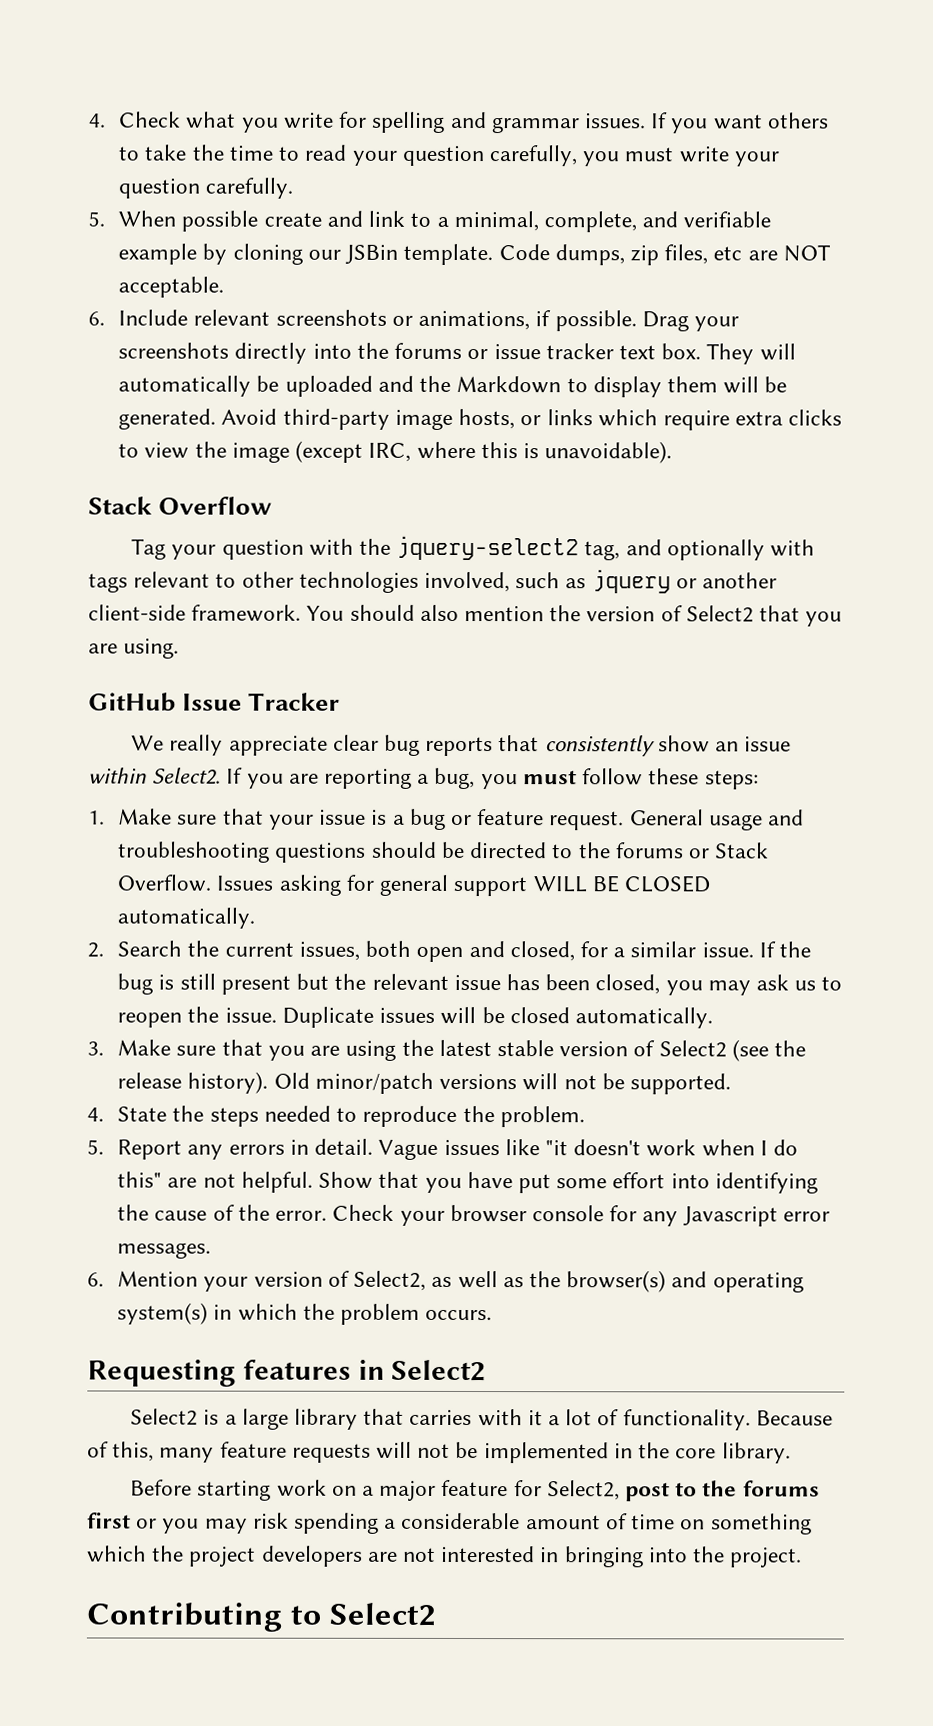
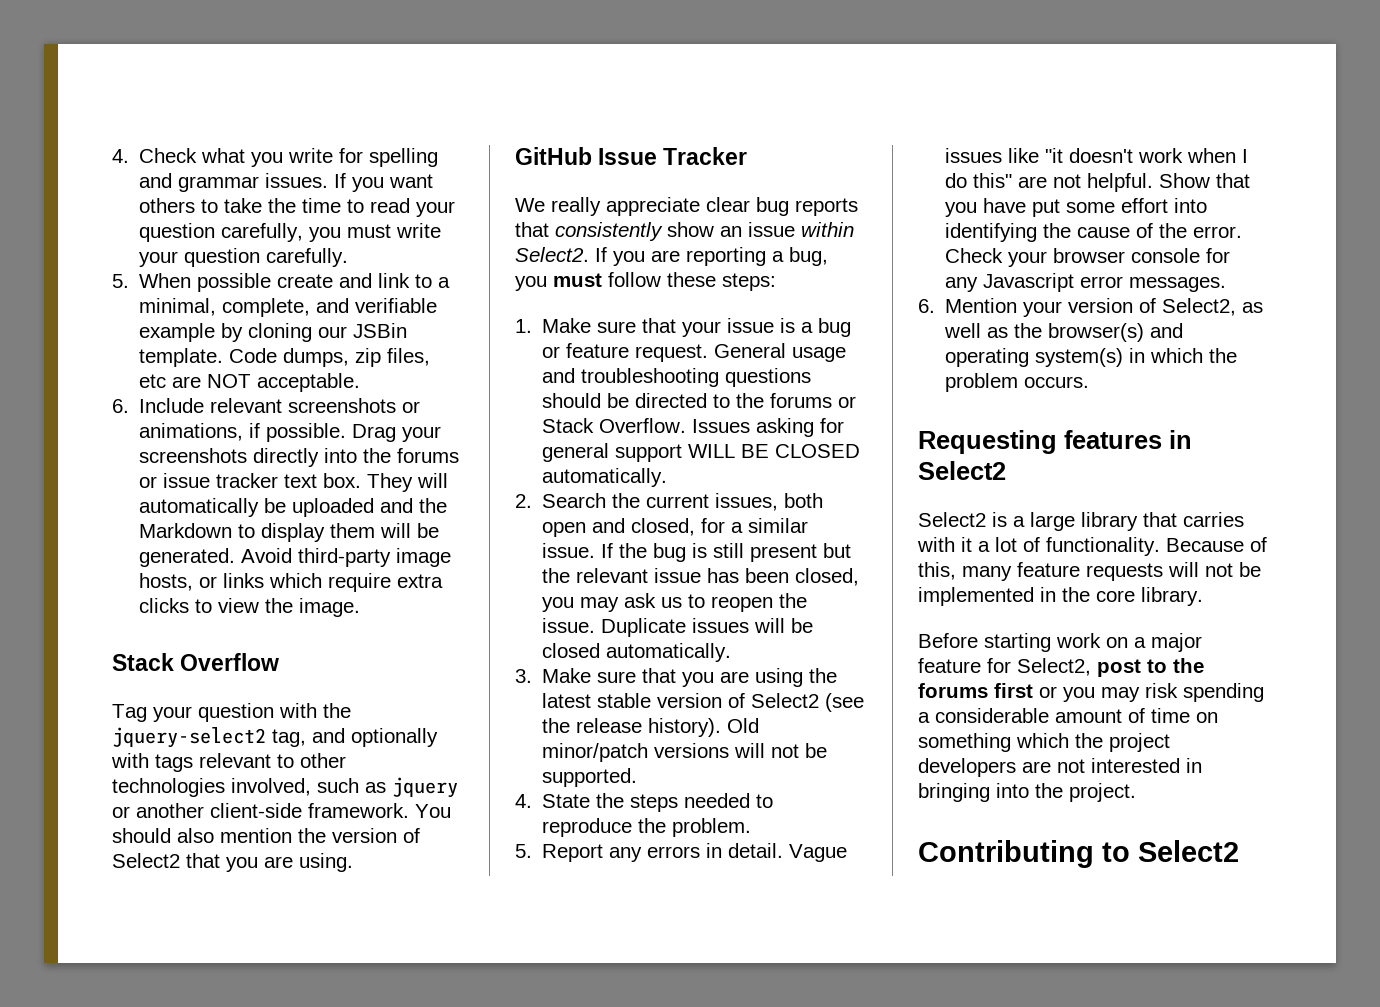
- Avoid third-party image hosts, or links which require extra clicks to view the image (except IRC, where this is unavoidable).
+ Avoid third-party image hosts, or links which require extra clicks to view the image.

